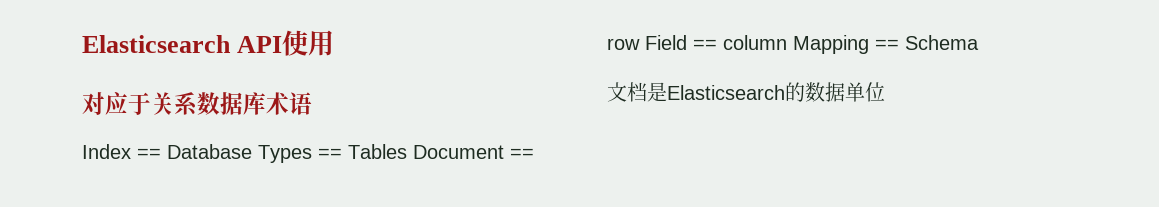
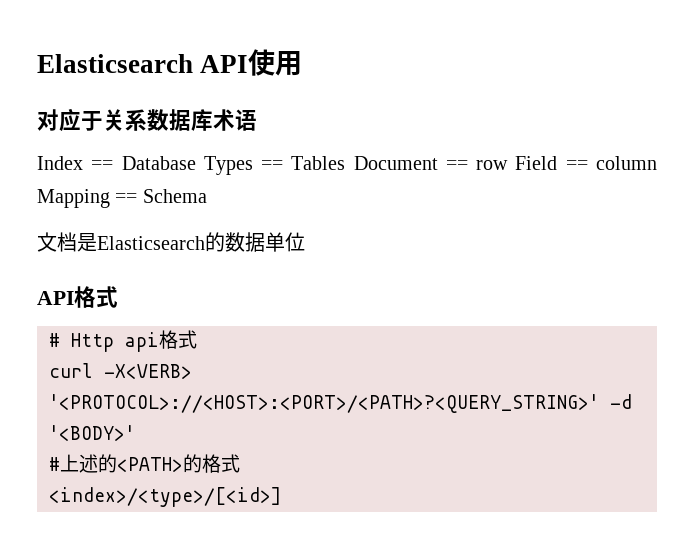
+ API格式
+ # Http api格式
+ curl -X<VERB> '<PROTOCOL>://<HOST>:<PORT>/<PATH>?<QUERY_STRING>' -d '<BODY>'
+ #上述的<PATH>的格式
+ <index>/<type>/[<id>]

